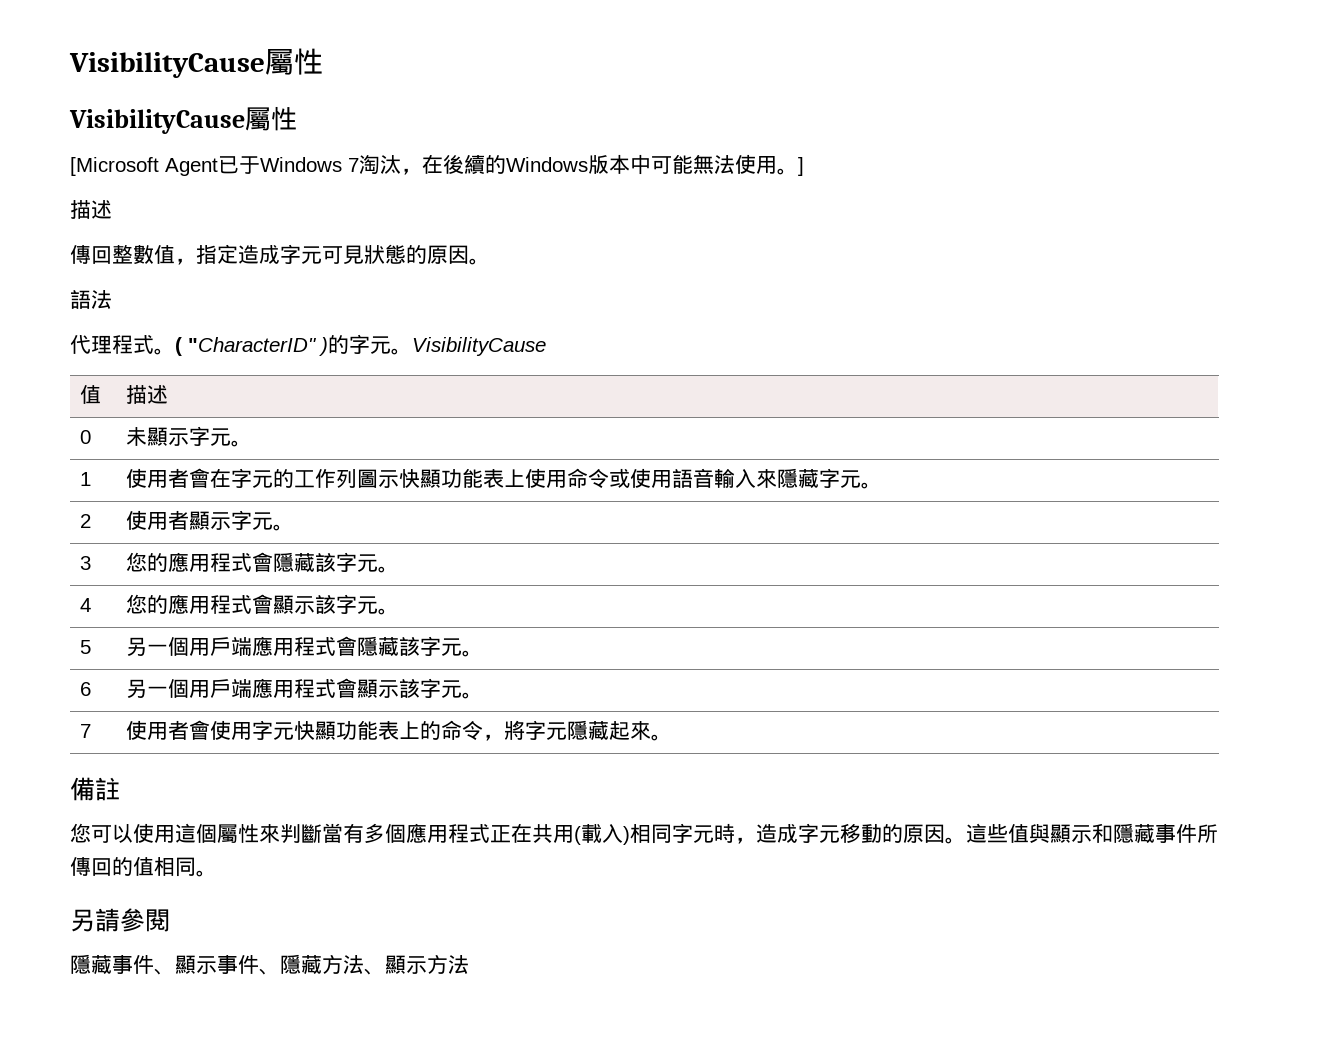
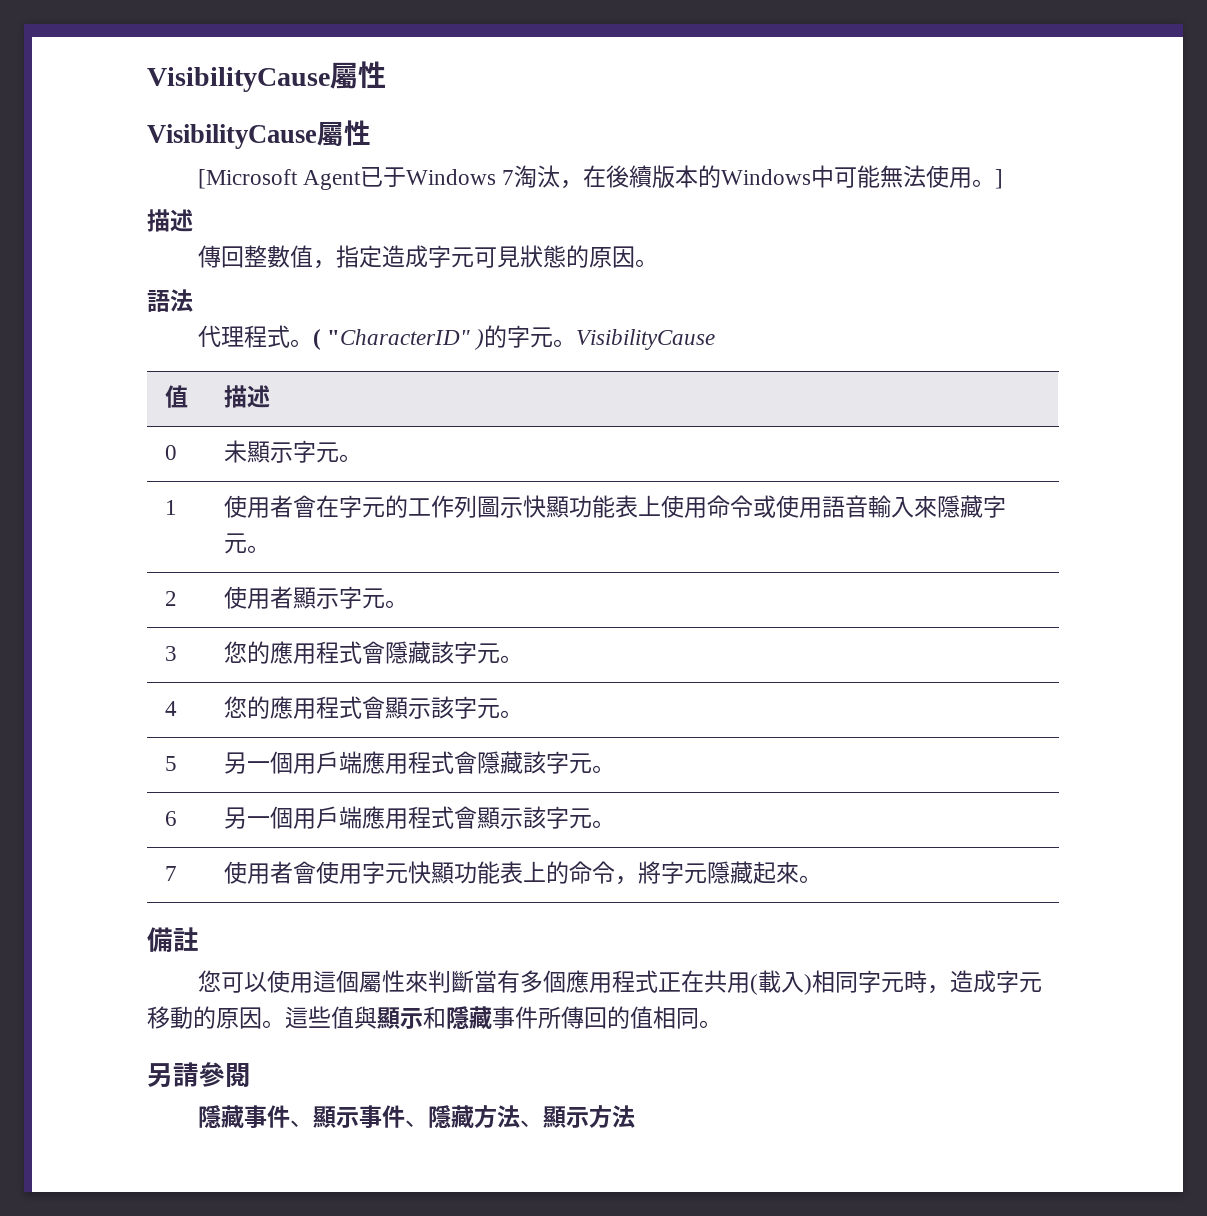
- [Microsoft Agent已于Windows 7淘汰，在後續的Windows版本中可能無法使用。]
+ [Microsoft Agent已于Windows 7淘汰，在後續版本的Windows中可能無法使用。]

